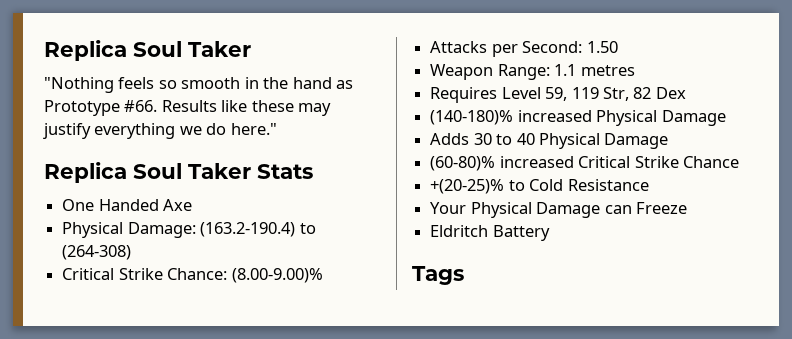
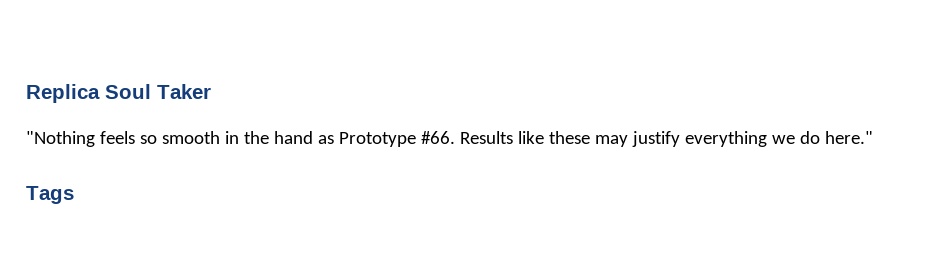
- Replica Soul Taker Stats
- One Handed Axe
- Physical Damage: (163.2-190.4) to (264-308)
- Critical Strike Chance: (8.00-9.00)%
- Attacks per Second: 1.50
- Weapon Range: 1.1 metres
- Requires Level 59, 119 Str, 82 Dex
- (140-180)% increased Physical Damage
- Adds 30 to 40 Physical Damage
- (60-80)% increased Critical Strike Chance
- +(20-25)% to Cold Resistance
- Your Physical Damage can Freeze
- Eldritch Battery

